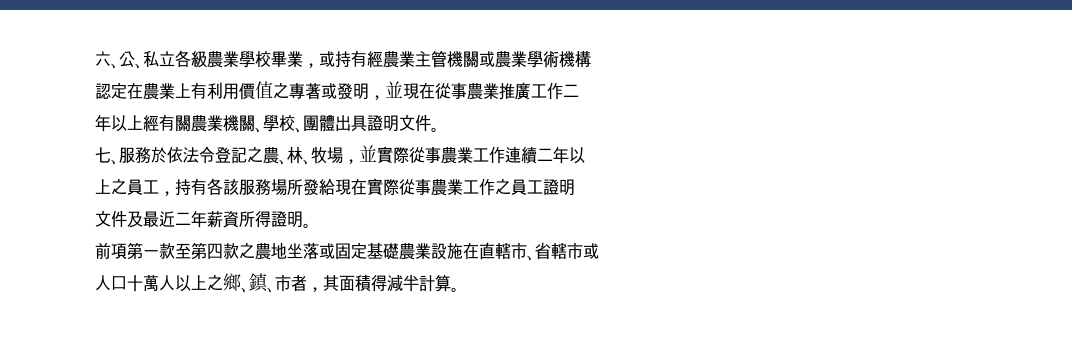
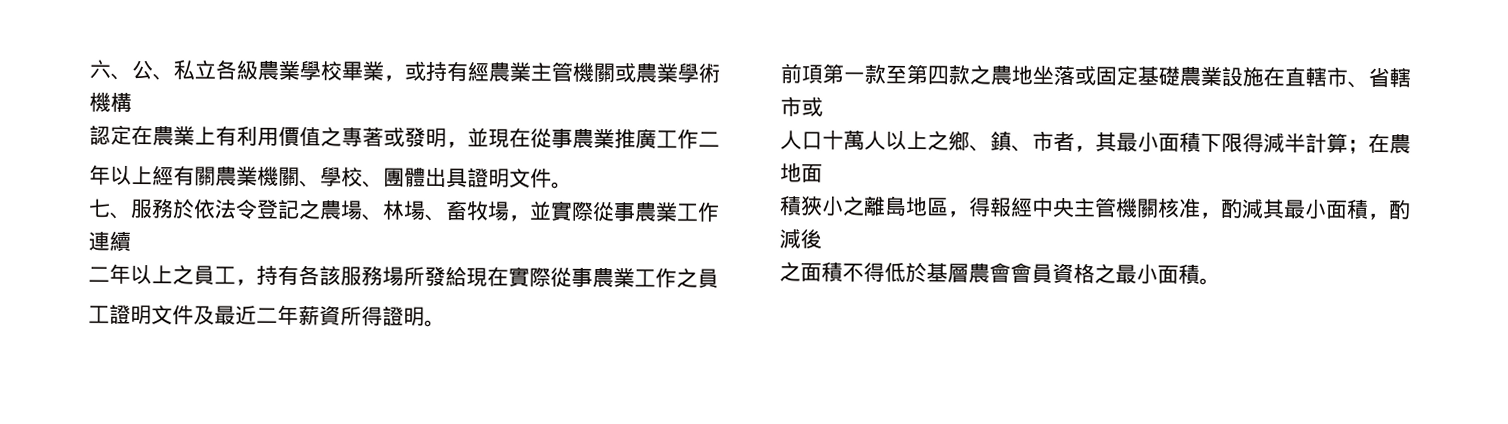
- 七、服務於依法令登記之農、林、牧場，並實際從事農業工作連續二年以
- 上之員工，持有各該服務場所發給現在實際從事農業工作之員工證明
- 文件及最近二年薪資所得證明。
+ 七、服務於依法令登記之農場、林場、畜牧場，並實際從事農業工作連續
+ 二年以上之員工，持有各該服務場所發給現在實際從事農業工作之員
+ 工證明文件及最近二年薪資所得證明。
- 人口十萬人以上之鄉、鎮、市者，其面積得減半計算。
+ 人口十萬人以上之鄉、鎮、市者，其最小面積下限得減半計算；在農地面
+ 積狹小之離島地區，得報經中央主管機關核准，酌減其最小面積，酌減後
+ 之面積不得低於基層農會會員資格之最小面積。

